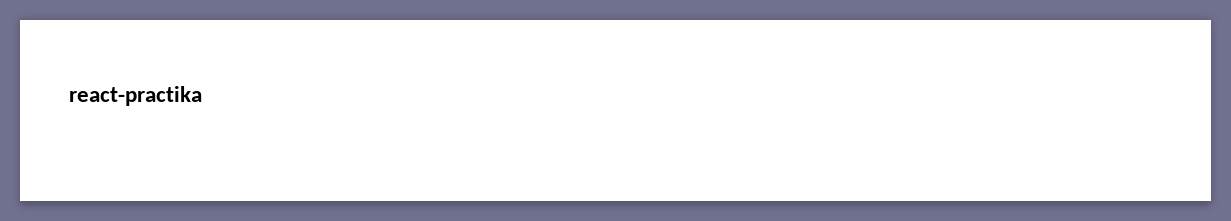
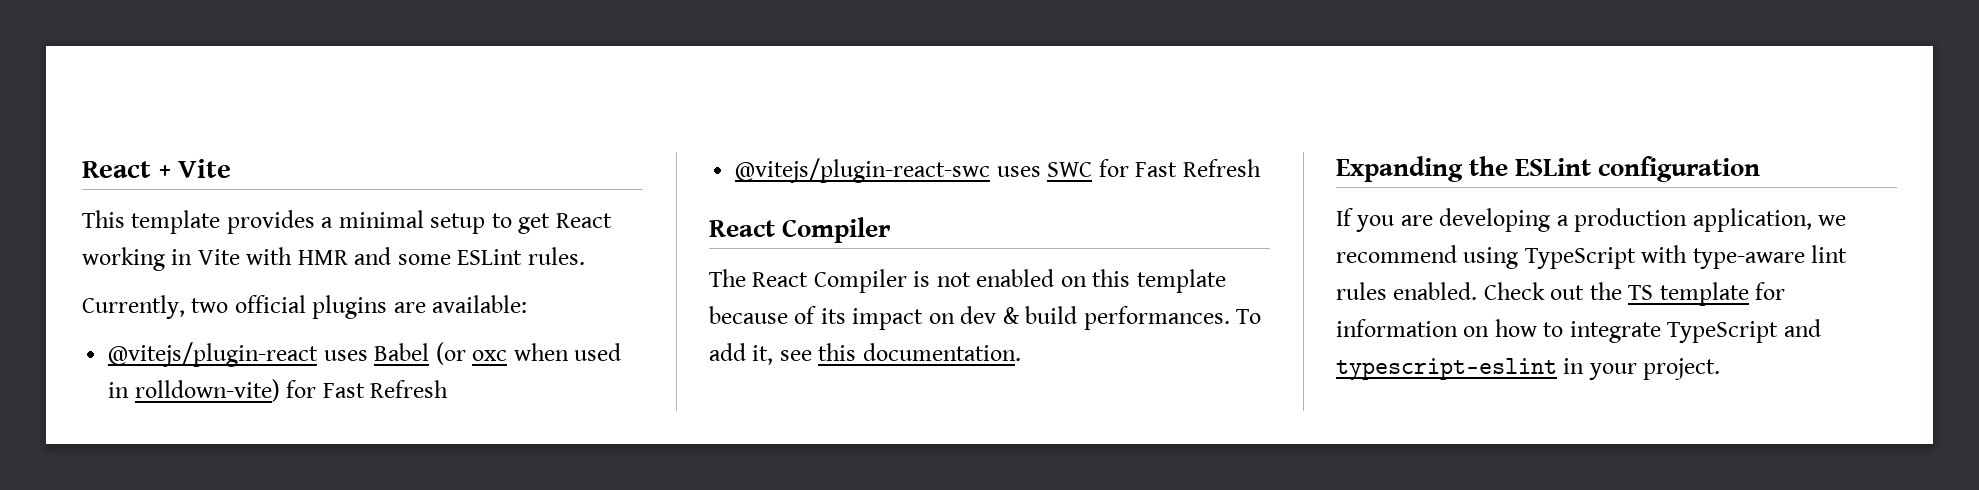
- react-practika
+ React + Vite
+ This template provides a minimal setup to get React working in Vite with HMR and some ESLint rules.
+ Currently, two official plugins are available:
+ @vitejs/plugin-react uses Babel (or oxc when used in rolldown-vite) for Fast Refresh
+ @vitejs/plugin-react-swc uses SWC for Fast Refresh
+ React Compiler
+ The React Compiler is not enabled on this template because of its impact on dev & build performances. To add it, see this documentation.
+ Expanding the ESLint configuration
+ If you are developing a production application, we recommend using TypeScript with type-aware lint rules enabled. Check out the TS template for information on how to integrate TypeScript and typescript-eslint in your project.

